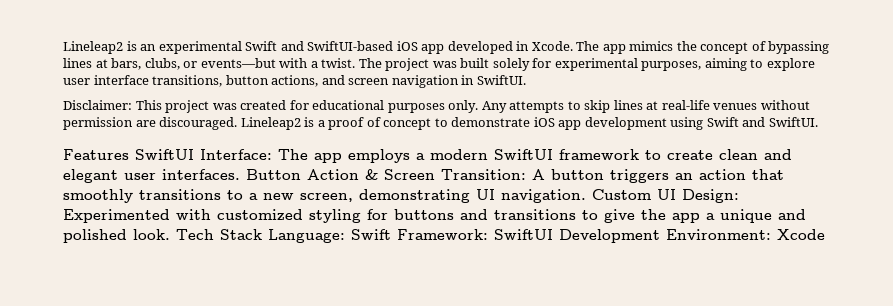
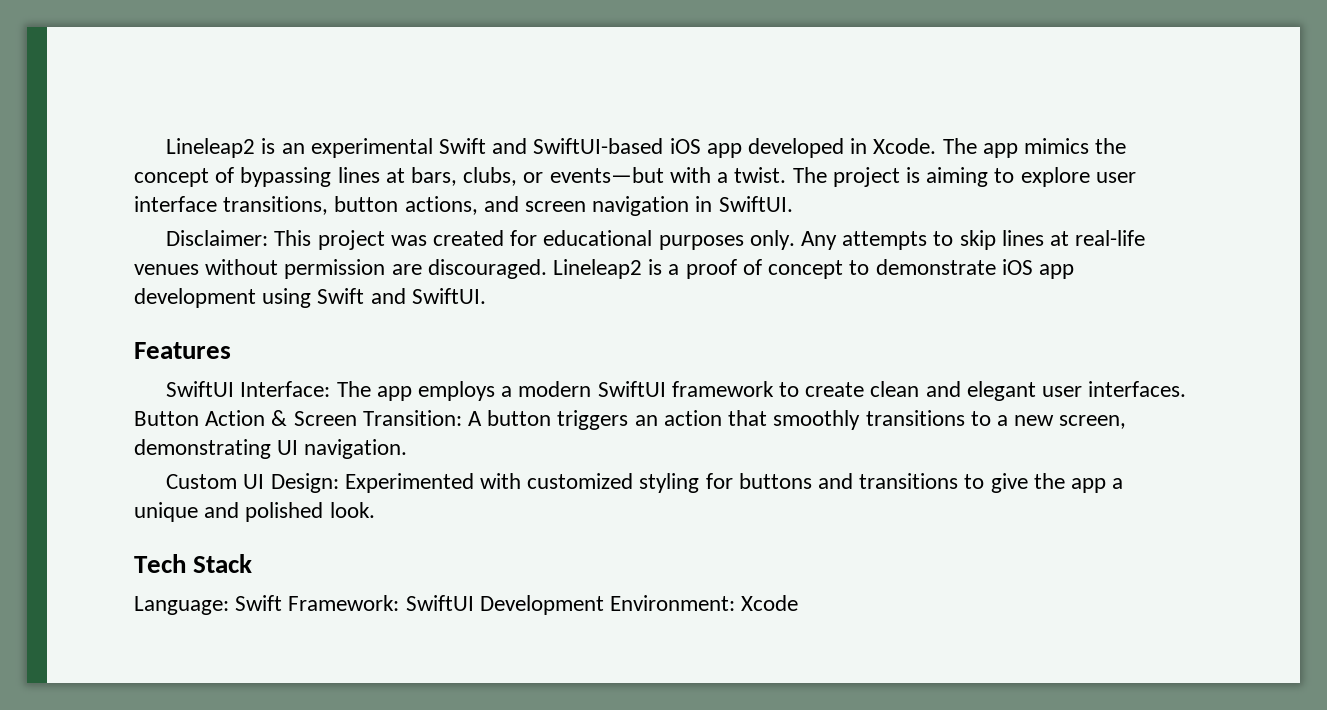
- The project was built solely for experimental purposes, aiming to explore user interface transitions, button actions, and screen navigation in SwiftUI.
+ The project is aiming to explore user interface transitions, button actions, and screen navigation in SwiftUI.
- Features SwiftUI Interface: The app employs a modern SwiftUI framework to create clean and elegant user interfaces.
+ Features
+ SwiftUI Interface: The app employs a modern SwiftUI framework to create clean and elegant user interfaces.
- Button Action & Screen Transition: A button triggers an action that smoothly transitions to a new screen, demonstrating UI navigation. Custom UI Design: Experimented with customized styling for buttons and transitions to give the app a unique and polished look. Tech Stack Language: Swift Framework: SwiftUI Development Environment: Xcode
+ Button Action & Screen Transition: A button triggers an action that smoothly transitions to a new screen, demonstrating UI navigation.
+ Custom UI Design: Experimented with customized styling for buttons and transitions to give the app a unique and polished look.
+ Tech Stack
+ Language: Swift Framework: SwiftUI Development Environment: Xcode

